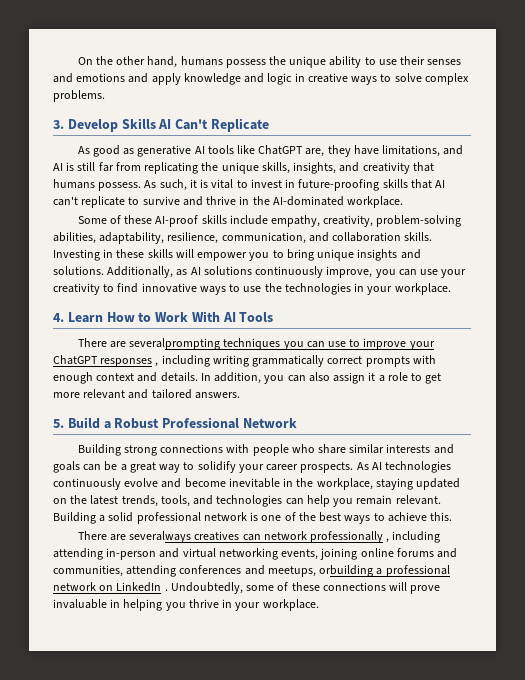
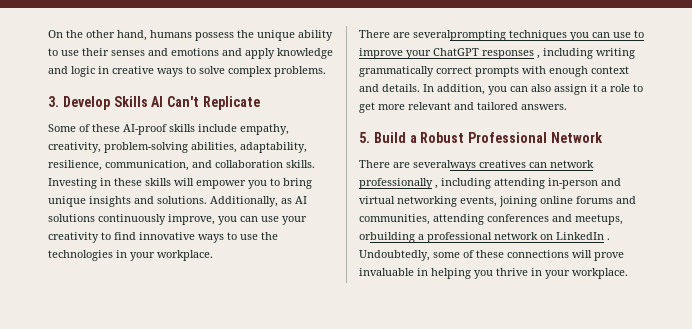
- As good as generative AI tools like ChatGPT are, they have limitations, and AI is still far from replicating the unique skills, insights, and creativity that humans possess. As such, it is vital to invest in future-proofing skills that AI can't replicate to survive and thrive in the AI-dominated workplace.
- 4. Learn How to Work With AI Tools
- Building strong connections with people who share similar interests and goals can be a great way to solidify your career prospects. As AI technologies continuously evolve and become inevitable in the workplace, staying updated on the latest trends, tools, and technologies can help you remain relevant. Building a solid professional network is one of the best ways to achieve this.

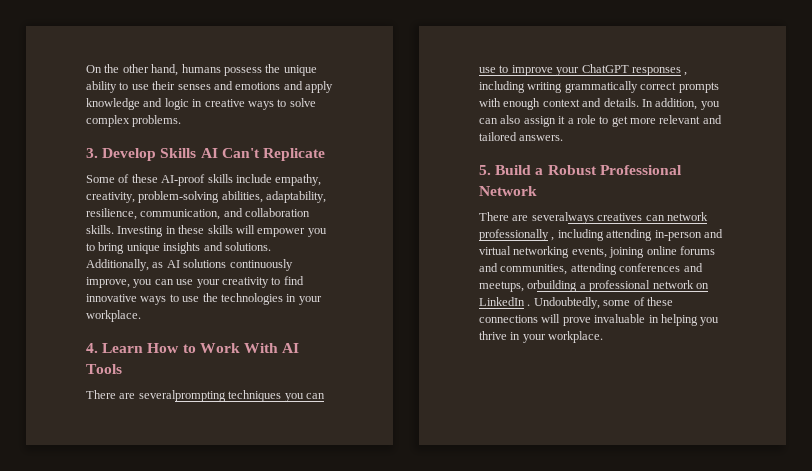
+ 4. Learn How to Work With AI Tools

